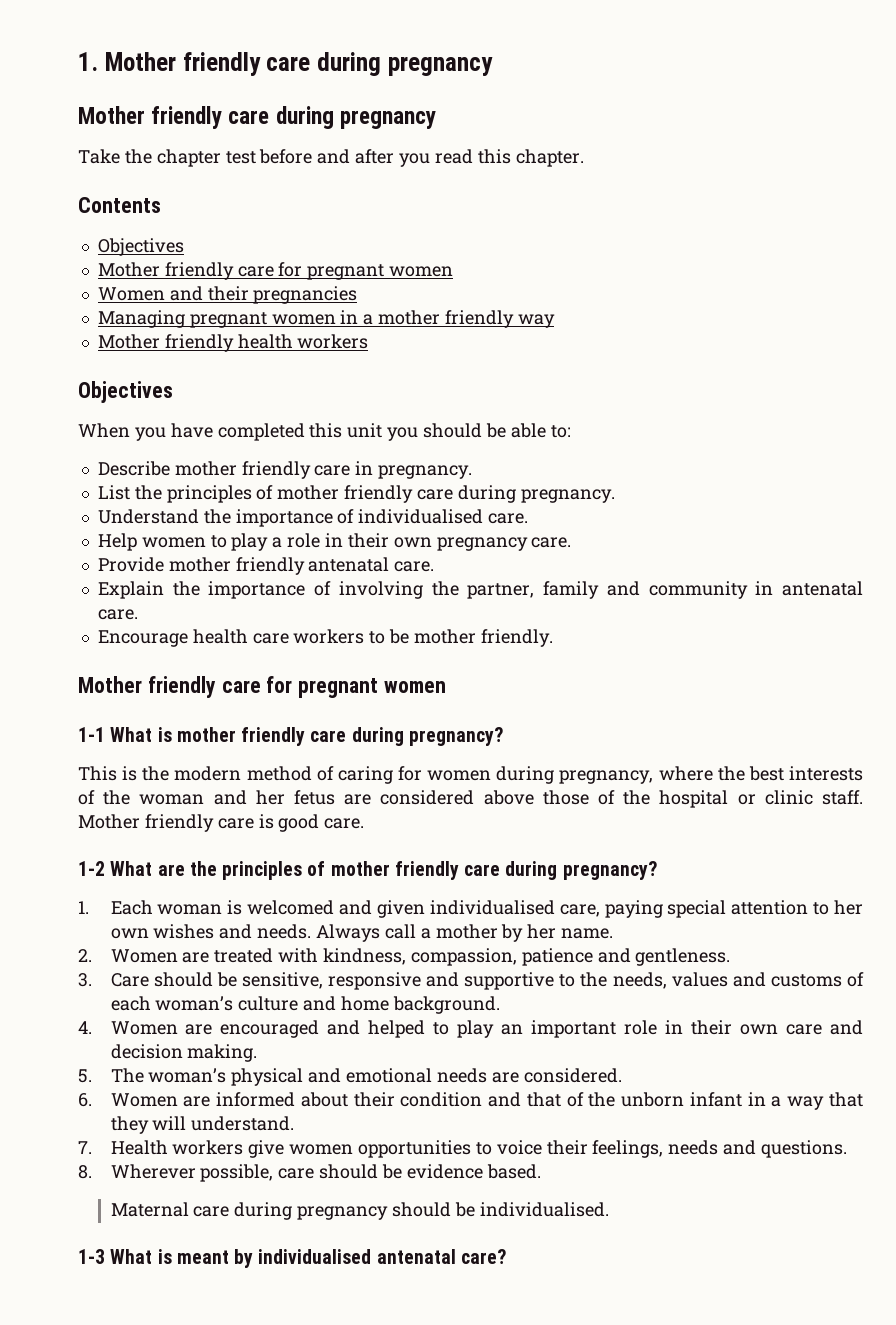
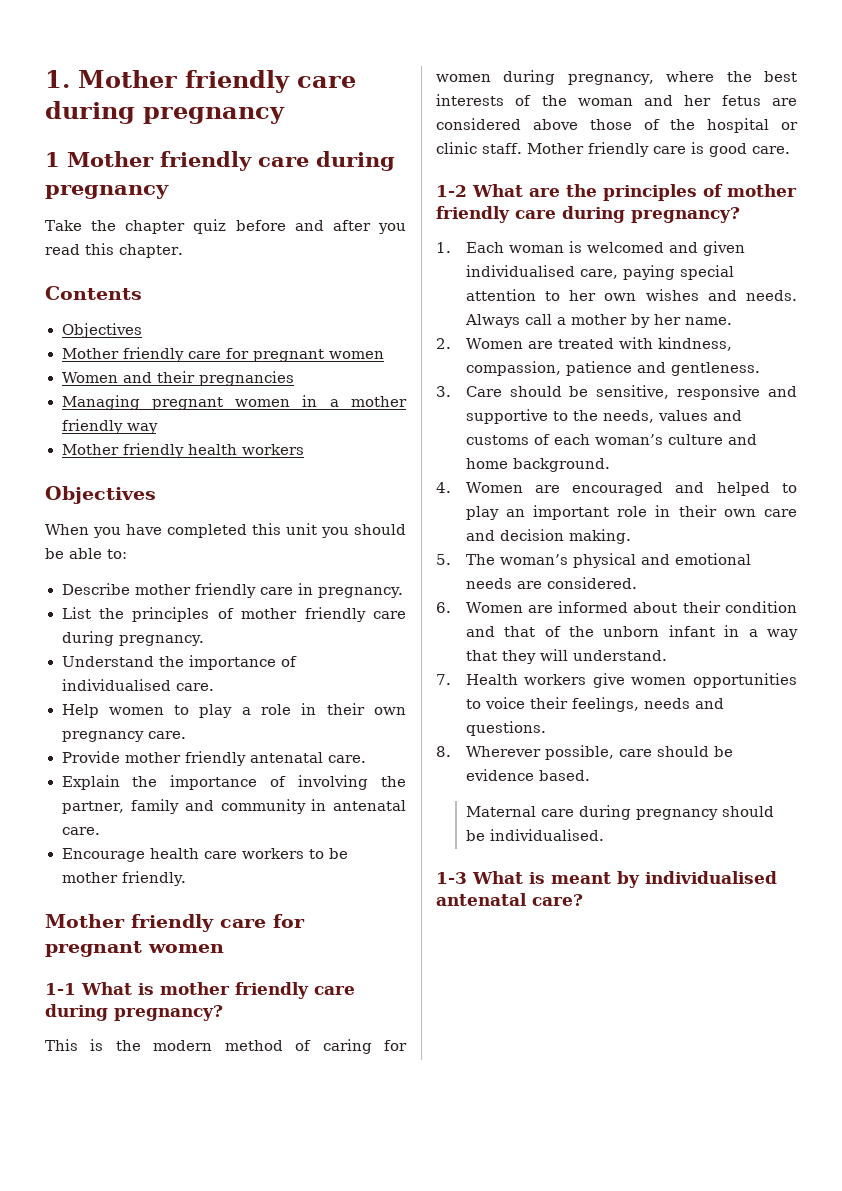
  1. Mother friendly care during pregnancy
- Mother friendly care during pregnancy
+ 1 Mother friendly care during pregnancy
- Take the chapter test before and after you read this chapter.
+ Take the chapter quiz before and after you read this chapter.

